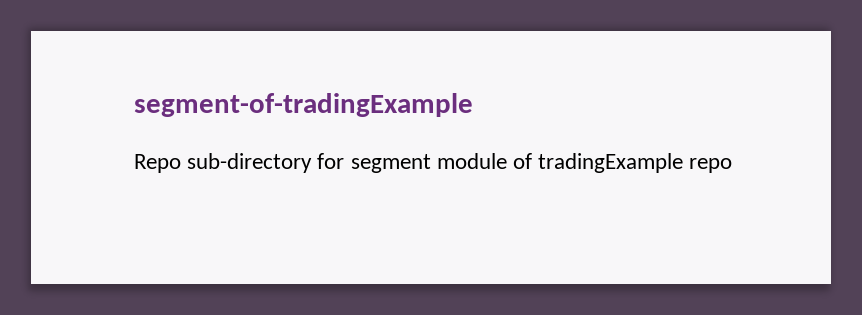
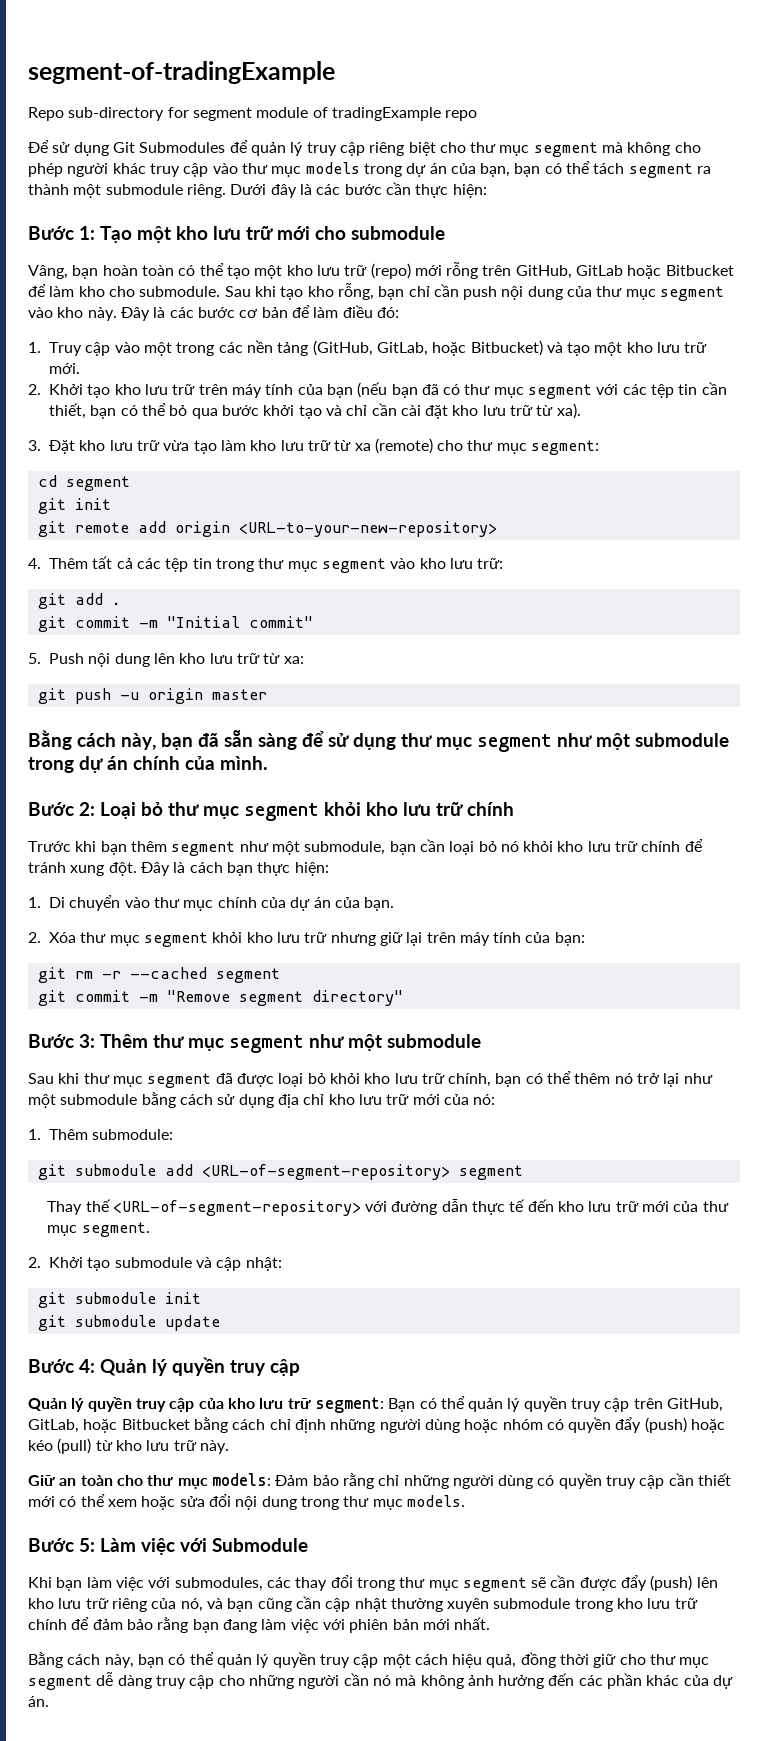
+ Để sử dụng Git Submodules để quản lý truy cập riêng biệt cho thư mục segment mà không cho phép người khác truy cập vào thư mục models trong dự án của bạn, bạn có thể tách segment ra thành một submodule riêng. Dưới đây là các bước cần thực hiện:
+ Bước 1: Tạo một kho lưu trữ mới cho submodule
+ Vâng, bạn hoàn toàn có thể tạo một kho lưu trữ (repo) mới rỗng trên GitHub, GitLab hoặc Bitbucket để làm kho cho submodule. Sau khi tạo kho rỗng, bạn chỉ cần push nội dung của thư mục segment vào kho này. Đây là các bước cơ bản để làm điều đó:
+ 1. Truy cập vào một trong các nền tảng (GitHub, GitLab, hoặc Bitbucket) và tạo một kho lưu trữ mới.
+ 2. Khởi tạo kho lưu trữ trên máy tính của bạn (nếu bạn đã có thư mục segment với các tệp tin cần thiết, bạn có thể bỏ qua bước khởi tạo và chỉ cần cài đặt kho lưu trữ từ xa).
+ 3. Đặt kho lưu trữ vừa tạo làm kho lưu trữ từ xa (remote) cho thư mục segment:
+ cd segment
+ git init
+ git remote add origin <URL-to-your-new-repository>
+ 4. Thêm tất cả các tệp tin trong thư mục segment vào kho lưu trữ:
+ git add .
+ git commit -m "Initial commit"
+ 5. Push nội dung lên kho lưu trữ từ xa:
+ git push -u origin master
+ Bằng cách này, bạn đã sẵn sàng để sử dụng thư mục segment như một submodule trong dự án chính của mình.
+ Bước 2: Loại bỏ thư mục segment khỏi kho lưu trữ chính
+ Trước khi bạn thêm segment như một submodule, bạn cần loại bỏ nó khỏi kho lưu trữ chính để tránh xung đột. Đây là cách bạn thực hiện:
+ 1. Di chuyển vào thư mục chính của dự án của bạn.
+ 2. Xóa thư mục segment khỏi kho lưu trữ nhưng giữ lại trên máy tính của bạn:
+ git rm -r --cached segment
+ git commit -m "Remove segment directory"
+ Bước 3: Thêm thư mục segment như một submodule
+ Sau khi thư mục segment đã được loại bỏ khỏi kho lưu trữ chính, bạn có thể thêm nó trở lại như một submodule bằng cách sử dụng địa chỉ kho lưu trữ mới của nó:
+ 1. Thêm submodule:
+ git submodule add <URL-of-segment-repository> segment
+ Thay thế <URL-of-segment-repository> với đường dẫn thực tế đến kho lưu trữ mới của thư mục segment.
+ 2. Khởi tạo submodule và cập nhật:
+ git submodule init
+ git submodule update
+ Bước 4: Quản lý quyền truy cập
+ Quản lý quyền truy cập của kho lưu trữ segment: Bạn có thể quản lý quyền truy cập trên GitHub, GitLab, hoặc Bitbucket bằng cách chỉ định những người dùng hoặc nhóm có quyền đẩy (push) hoặc kéo (pull) từ kho lưu trữ này.
+ Giữ an toàn cho thư mục models: Đảm bảo rằng chỉ những người dùng có quyền truy cập cần thiết mới có thể xem hoặc sửa đổi nội dung trong thư mục models.
+ Bước 5: Làm việc với Submodule
+ Khi bạn làm việc với submodules, các thay đổi trong thư mục segment sẽ cần được đẩy (push) lên kho lưu trữ riêng của nó, và bạn cũng cần cập nhật thường xuyên submodule trong kho lưu trữ chính để đảm bảo rằng bạn đang làm việc với phiên bản mới nhất.
+ Bằng cách này, bạn có thể quản lý quyền truy cập một cách hiệu quả, đồng thời giữ cho thư mục segment dễ dàng truy cập cho những người cần nó mà không ảnh hưởng đến các phần khác của dự án.

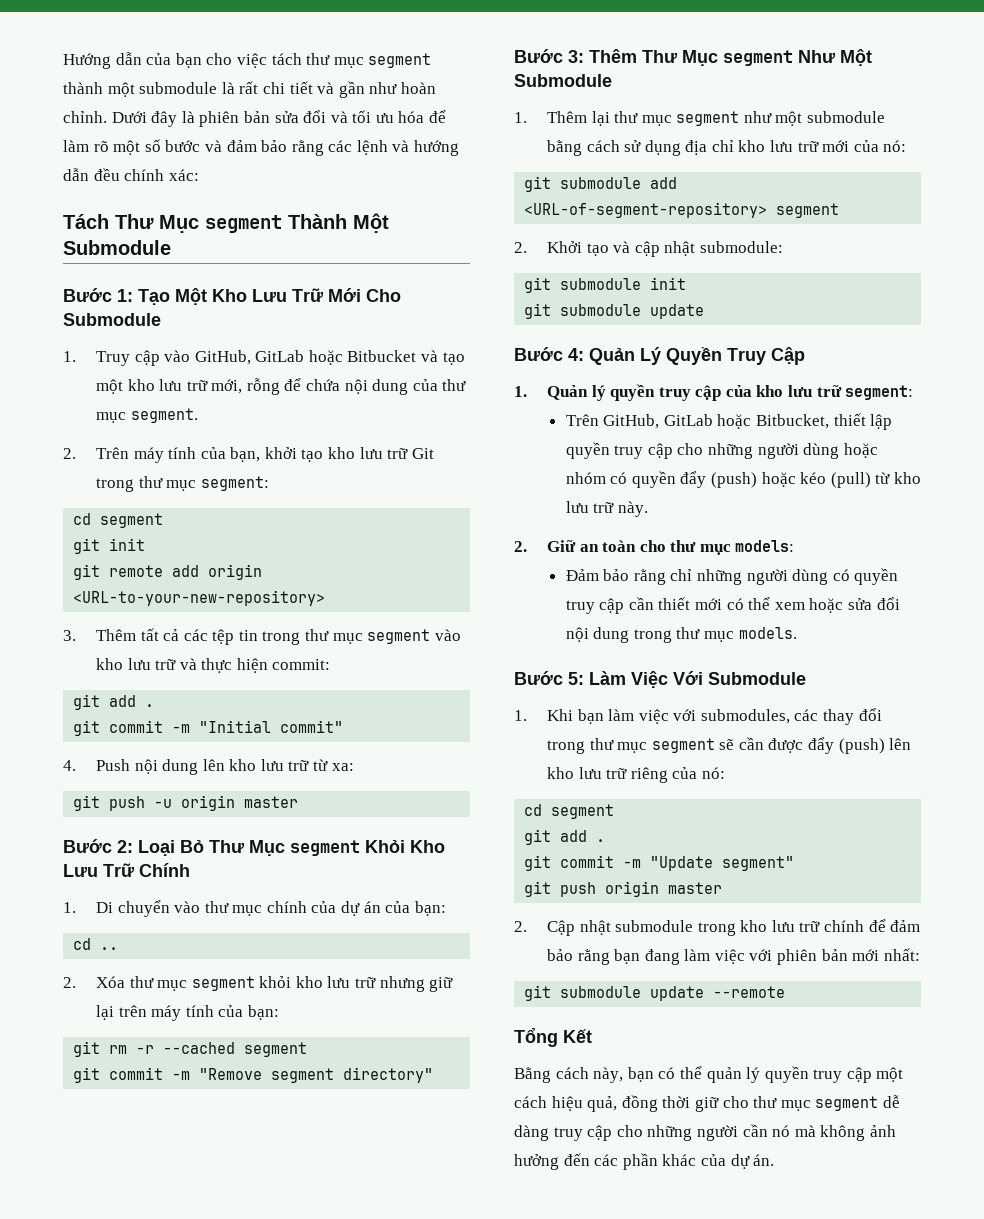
- segment-of-tradingExample
- Repo sub-directory for segment module of tradingExample repo
- Để sử dụng Git Submodules để quản lý truy cập riêng biệt cho thư mục segment mà không cho phép người khác truy cập vào thư mục models trong dự án của bạn, bạn có thể tách segment ra thành một submodule riêng. Dưới đây là các bước cần thực hiện:
- Bước 1: Tạo một kho lưu trữ mới cho submodule
- Vâng, bạn hoàn toàn có thể tạo một kho lưu trữ (repo) mới rỗng trên GitHub, GitLab hoặc Bitbucket để làm kho cho submodule. Sau khi tạo kho rỗng, bạn chỉ cần push nội dung của thư mục segment vào kho này. Đây là các bước cơ bản để làm điều đó:
- 1. Truy cập vào một trong các nền tảng (GitHub, GitLab, hoặc Bitbucket) và tạo một kho lưu trữ mới.
- 2. Khởi tạo kho lưu trữ trên máy tính của bạn (nếu bạn đã có thư mục segment với các tệp tin cần thiết, bạn có thể bỏ qua bước khởi tạo và chỉ cần cài đặt kho lưu trữ từ xa).
- 3. Đặt kho lưu trữ vừa tạo làm kho lưu trữ từ xa (remote) cho thư mục segment:
+ Hướng dẫn của bạn cho việc tách thư mục segment thành một submodule là rất chi tiết và gần như hoàn chỉnh. Dưới đây là phiên bản sửa đổi và tối ưu hóa để làm rõ một số bước và đảm bảo rằng các lệnh và hướng dẫn đều chính xác:
+ Tách Thư Mục segment Thành Một Submodule
+ Bước 1: Tạo Một Kho Lưu Trữ Mới Cho Submodule
+ 1. Truy cập vào GitHub, GitLab hoặc Bitbucket và tạo một kho lưu trữ mới, rỗng để chứa nội dung của thư mục segment.
+ 2. Trên máy tính của bạn, khởi tạo kho lưu trữ Git trong thư mục segment:
- 4. Thêm tất cả các tệp tin trong thư mục segment vào kho lưu trữ:
+ 3. Thêm tất cả các tệp tin trong thư mục segment vào kho lưu trữ và thực hiện commit:
- 5. Push nội dung lên kho lưu trữ từ xa:
+ 4. Push nội dung lên kho lưu trữ từ xa:
- Bằng cách này, bạn đã sẵn sàng để sử dụng thư mục segment như một submodule trong dự án chính của mình.
- Bước 2: Loại bỏ thư mục segment khỏi kho lưu trữ chính
- Trước khi bạn thêm segment như một submodule, bạn cần loại bỏ nó khỏi kho lưu trữ chính để tránh xung đột. Đây là cách bạn thực hiện:
+ Bước 2: Loại Bỏ Thư Mục segment Khỏi Kho Lưu Trữ Chính
- 1. Di chuyển vào thư mục chính của dự án của bạn.
+ 1. Di chuyển vào thư mục chính của dự án của bạn:
+ cd ..
- Bước 3: Thêm thư mục segment như một submodule
- Sau khi thư mục segment đã được loại bỏ khỏi kho lưu trữ chính, bạn có thể thêm nó trở lại như một submodule bằng cách sử dụng địa chỉ kho lưu trữ mới của nó:
+ Bước 3: Thêm Thư Mục segment Như Một Submodule
+ 1. Thêm lại thư mục segment như một submodule bằng cách sử dụng địa chỉ kho lưu trữ mới của nó:
- 1. Thêm submodule:
- Thay thế <URL-of-segment-repository> với đường dẫn thực tế đến kho lưu trữ mới của thư mục segment.
- 2. Khởi tạo submodule và cập nhật:
+ 2. Khởi tạo và cập nhật submodule:
- Bước 4: Quản lý quyền truy cập
- Quản lý quyền truy cập của kho lưu trữ segment: Bạn có thể quản lý quyền truy cập trên GitHub, GitLab, hoặc Bitbucket bằng cách chỉ định những người dùng hoặc nhóm có quyền đẩy (push) hoặc kéo (pull) từ kho lưu trữ này.
+ Bước 4: Quản Lý Quyền Truy Cập
+ 1. Quản lý quyền truy cập của kho lưu trữ segment:
+ Trên GitHub, GitLab hoặc Bitbucket, thiết lập quyền truy cập cho những người dùng hoặc nhóm có quyền đẩy (push) hoặc kéo (pull) từ kho lưu trữ này.
- Giữ an toàn cho thư mục models: Đảm bảo rằng chỉ những người dùng có quyền truy cập cần thiết mới có thể xem hoặc sửa đổi nội dung trong thư mục models.
+ 2. Giữ an toàn cho thư mục models:
+ Đảm bảo rằng chỉ những người dùng có quyền truy cập cần thiết mới có thể xem hoặc sửa đổi nội dung trong thư mục models.
- Bước 5: Làm việc với Submodule
- Khi bạn làm việc với submodules, các thay đổi trong thư mục segment sẽ cần được đẩy (push) lên kho lưu trữ riêng của nó, và bạn cũng cần cập nhật thường xuyên submodule trong kho lưu trữ chính để đảm bảo rằng bạn đang làm việc với phiên bản mới nhất.
+ Bước 5: Làm Việc Với Submodule
+ 1. Khi bạn làm việc với submodules, các thay đổi trong thư mục segment sẽ cần được đẩy (push) lên kho lưu trữ riêng của nó:
+ cd segment
+ git add .
+ git commit -m "Update segment"
+ git push origin master
+ 2. Cập nhật submodule trong kho lưu trữ chính để đảm bảo rằng bạn đang làm việc với phiên bản mới nhất:
+ git submodule update --remote
+ Tổng Kết

